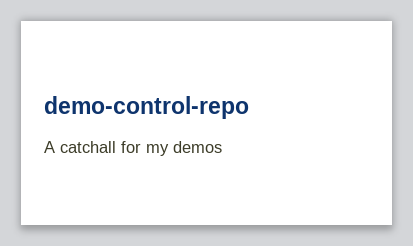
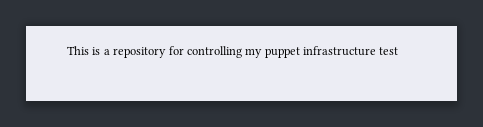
- demo-control-repo
- A catchall for my demos
+ This is a repository for controlling my puppet infrastructure test

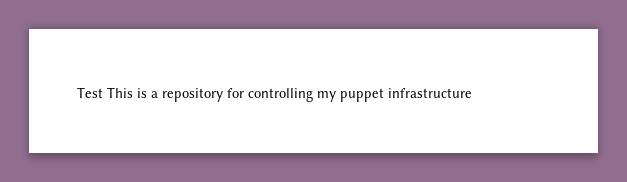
- This is a repository for controlling my puppet infrastructure test
+ Test This is a repository for controlling my puppet infrastructure

